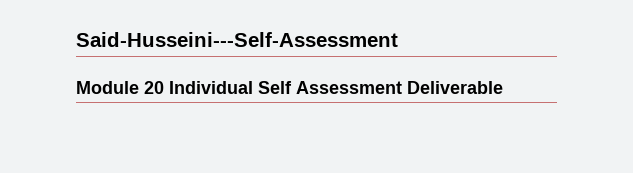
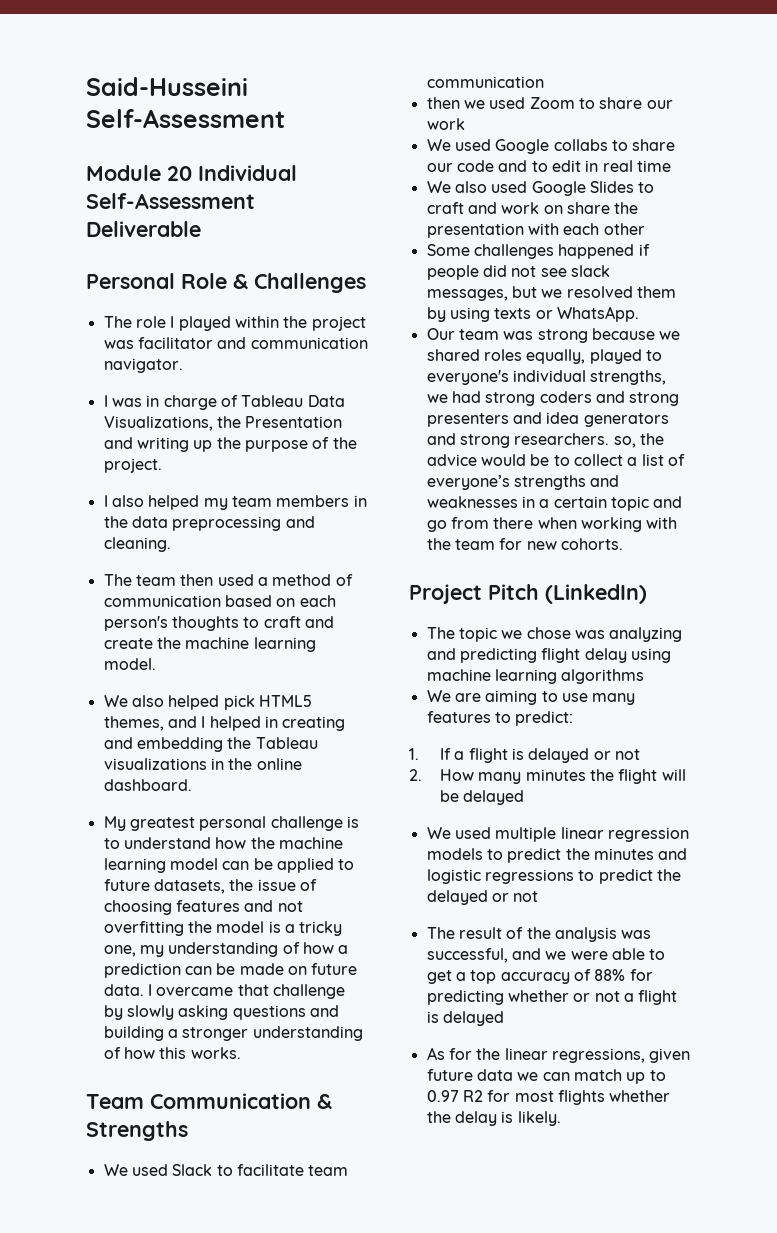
- Said-Husseini---Self-Assessment
+ Said-Husseini Self-Assessment
- Module 20 Individual Self Assessment Deliverable
+ Module 20 Individual Self-Assessment Deliverable
+ Personal Role & Challenges
+ The role I played within the project was facilitator and communication navigator.
+ I was in charge of Tableau Data Visualizations, the Presentation and writing up the purpose of the project.
+ I also helped my team members in the data preprocessing and cleaning.
+ The team then used a method of communication based on each person's thoughts to craft and create the machine learning model.
+ We also helped pick HTML5 themes, and I helped in creating and embedding the Tableau visualizations in the online dashboard.
+ My greatest personal challenge is to understand how the machine learning model can be applied to future datasets, the issue of choosing features and not overfitting the model is a tricky one, my understanding of how a prediction can be made on future data. I overcame that challenge by slowly asking questions and building a stronger understanding of how this works.
+ Team Communication & Strengths
+ We used Slack to facilitate team communication
+ then we used Zoom to share our work
+ We used Google collabs to share our code and to edit in real time
+ We also used Google Slides to craft and work on share the presentation with each other
+ Some challenges happened if people did not see slack messages, but we resolved them by using texts or WhatsApp.
+ Our team was strong because we shared roles equally, played to everyone's individual strengths, we had strong coders and strong presenters and idea generators and strong researchers. so, the advice would be to collect a list of everyone’s strengths and weaknesses in a certain topic and go from there when working with the team for new cohorts.
+ Project Pitch (LinkedIn)
+ The topic we chose was analyzing and predicting flight delay using machine learning algorithms
+ We are aiming to use many features to predict:
+ 1. If a flight is delayed or not
+ 2. How many minutes the flight will be delayed
+ We used multiple linear regression models to predict the minutes and logistic regressions to predict the delayed or not
+ The result of the analysis was successful, and we were able to get a top accuracy of 88% for predicting whether or not a flight is delayed
+ As for the linear regressions, given future data we can match up to 0.97 R2 for most flights whether the delay is likely.

